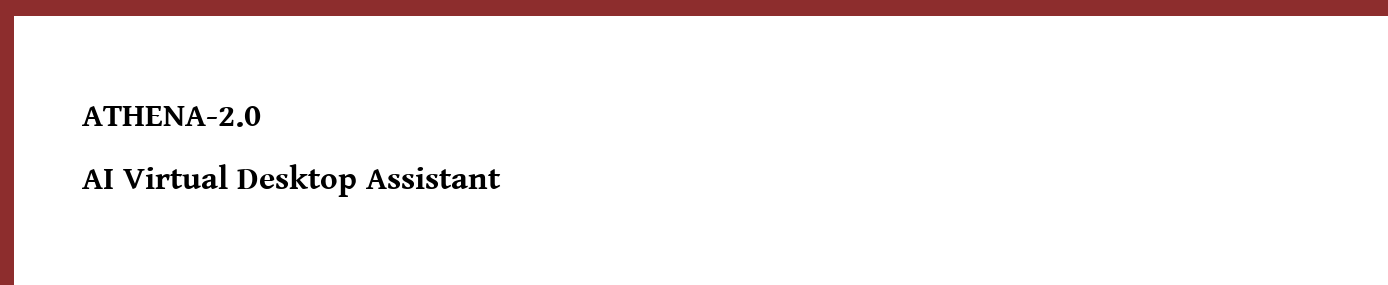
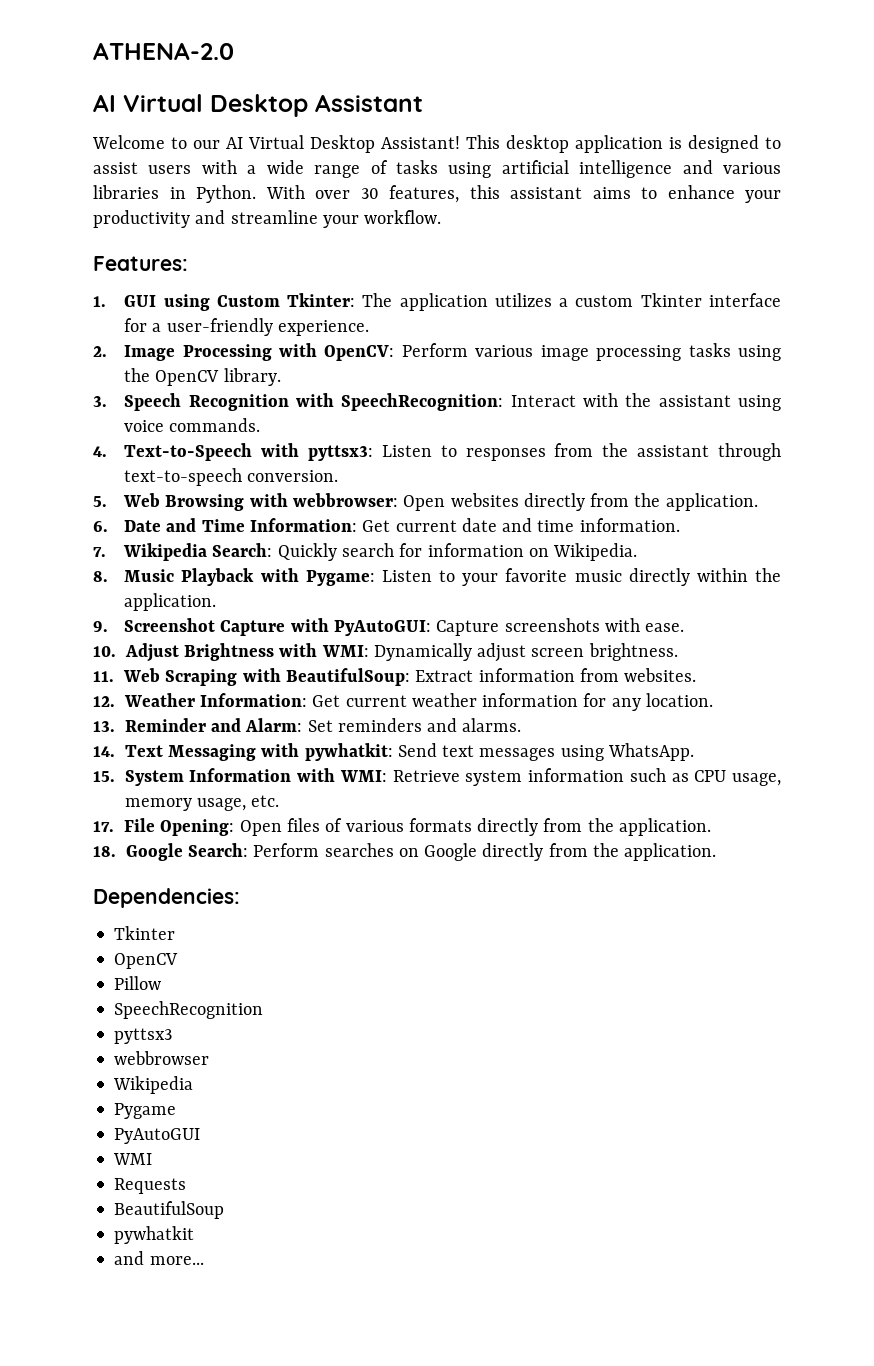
+ Welcome to our AI Virtual Desktop Assistant! This desktop application is designed to assist users with a wide range of tasks using artificial intelligence and various libraries in Python. With over 30 features, this assistant aims to enhance your productivity and streamline your workflow.
+ Features:
+ 1. GUI using Custom Tkinter: The application utilizes a custom Tkinter interface for a user-friendly experience.
+ 2. Image Processing with OpenCV: Perform various image processing tasks using the OpenCV library.
+ 3. Speech Recognition with SpeechRecognition: Interact with the assistant using voice commands.
+ 4. Text-to-Speech with pyttsx3: Listen to responses from the assistant through text-to-speech conversion.
+ 5. Web Browsing with webbrowser: Open websites directly from the application.
+ 6. Date and Time Information: Get current date and time information.
+ 7. Wikipedia Search: Quickly search for information on Wikipedia.
+ 8. Music Playback with Pygame: Listen to your favorite music directly within the application.
+ 9. Screenshot Capture with PyAutoGUI: Capture screenshots with ease.
+ 10. Adjust Brightness with WMI: Dynamically adjust screen brightness.
+ 11. Web Scraping with BeautifulSoup: Extract information from websites.
+ 12. Weather Information: Get current weather information for any location.
+ 13. Reminder and Alarm: Set reminders and alarms.
+ 14. Text Messaging with pywhatkit: Send text messages using WhatsApp.
+ 15. System Information with WMI: Retrieve system information such as CPU usage, memory usage, etc.
+ 17. File Opening: Open files of various formats directly from the application.
+ 18. Google Search: Perform searches on Google directly from the application.
+ Dependencies:
+ Tkinter
+ OpenCV
+ Pillow
+ SpeechRecognition
+ pyttsx3
+ webbrowser
+ Wikipedia
+ Pygame
+ PyAutoGUI
+ WMI
+ Requests
+ BeautifulSoup
+ pywhatkit
+ and more...

